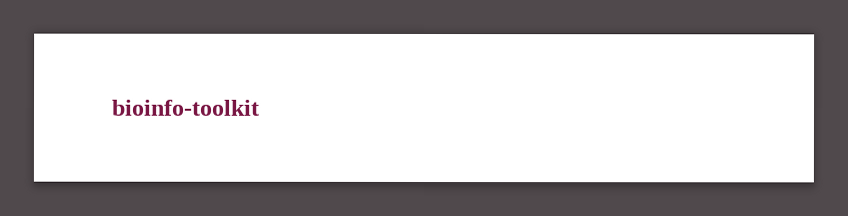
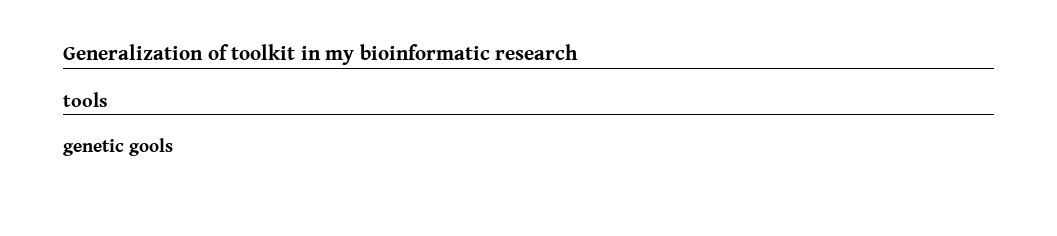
- bioinfo-toolkit
+ Generalization of toolkit in my bioinformatic research
+ tools
+ genetic gools

